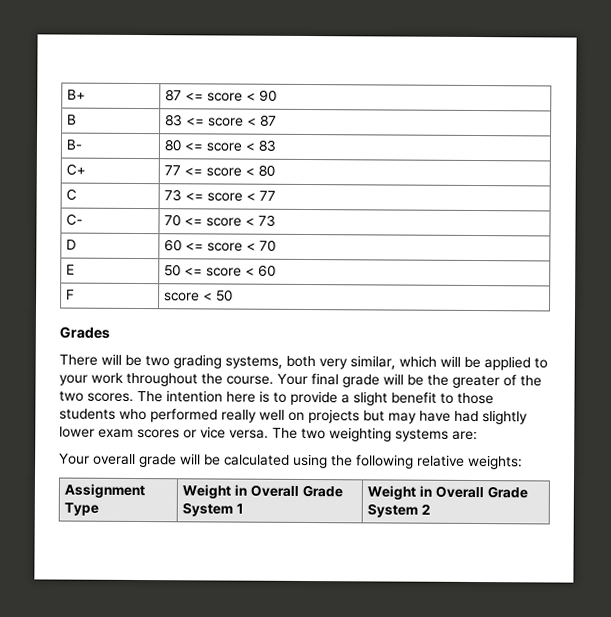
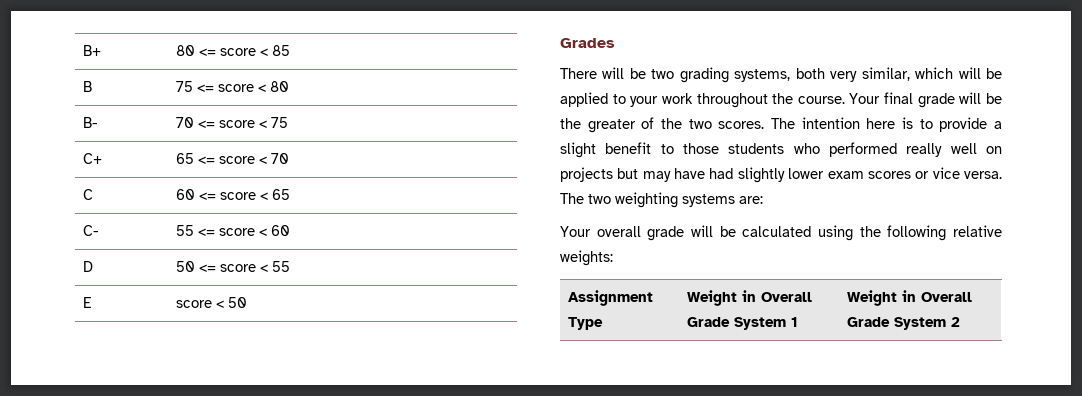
- B+ | 87 <= score < 90
- B | 83 <= score < 87
- B- | 80 <= score < 83
- C+ | 77 <= score < 80
+ B+ | 80 <= score < 85
+ B | 75 <= score < 80
- C | 73 <= score < 77
- C- | 70 <= score < 73
- D | 60 <= score < 70
- E | 50 <= score < 60
- F | score < 50
+ B- | 70 <= score < 75
+ C+ | 65 <= score < 70
+ C | 60 <= score < 65
+ C- | 55 <= score < 60
+ D | 50 <= score < 55
+ E | score < 50

